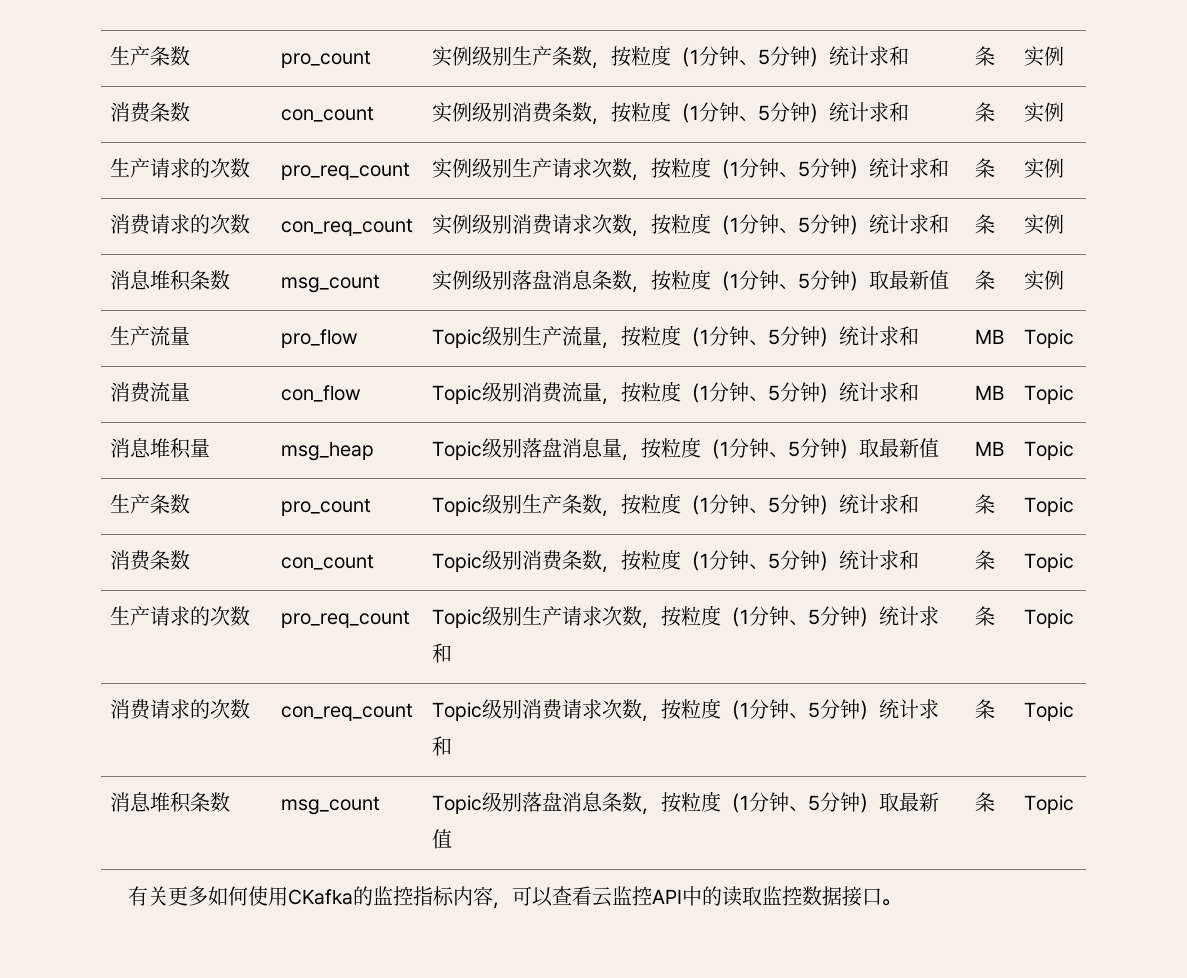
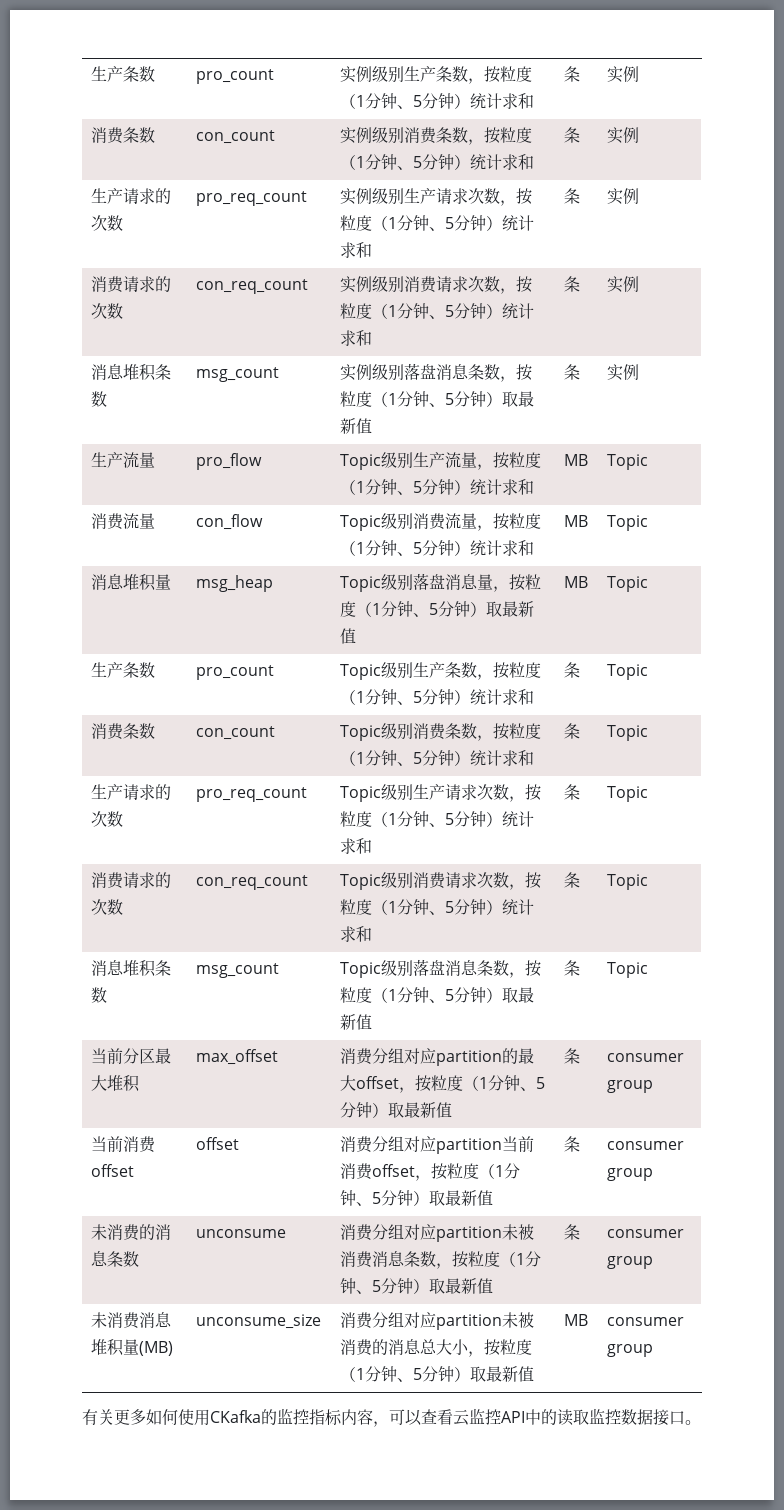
+ 当前分区最大堆积 | max_offset | 消费分组对应partition的最大offset，按粒度（1分钟、5分钟）取最新值 | 条 | consumer group
+ 当前消费offset | offset | 消费分组对应partition当前消费offset，按粒度（1分钟、5分钟）取最新值 | 条 | consumer group
+ 未消费的消息条数 | unconsume | 消费分组对应partition未被消费消息条数，按粒度（1分钟、5分钟）取最新值 | 条 | consumer group
+ 未消费消息堆积量(MB) | unconsume_size | 消费分组对应partition未被消费的消息总大小，按粒度（1分钟、5分钟）取最新值 | MB | consumer group

